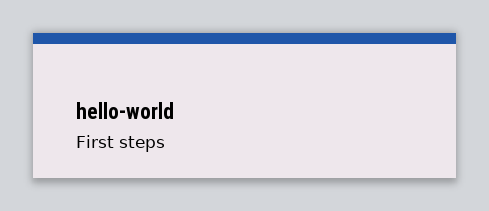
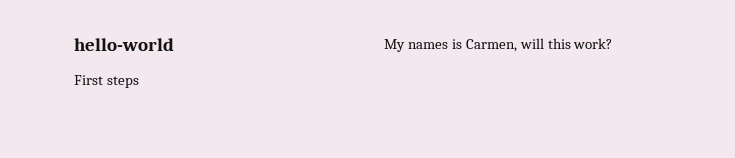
+ My names is Carmen, will this work?

